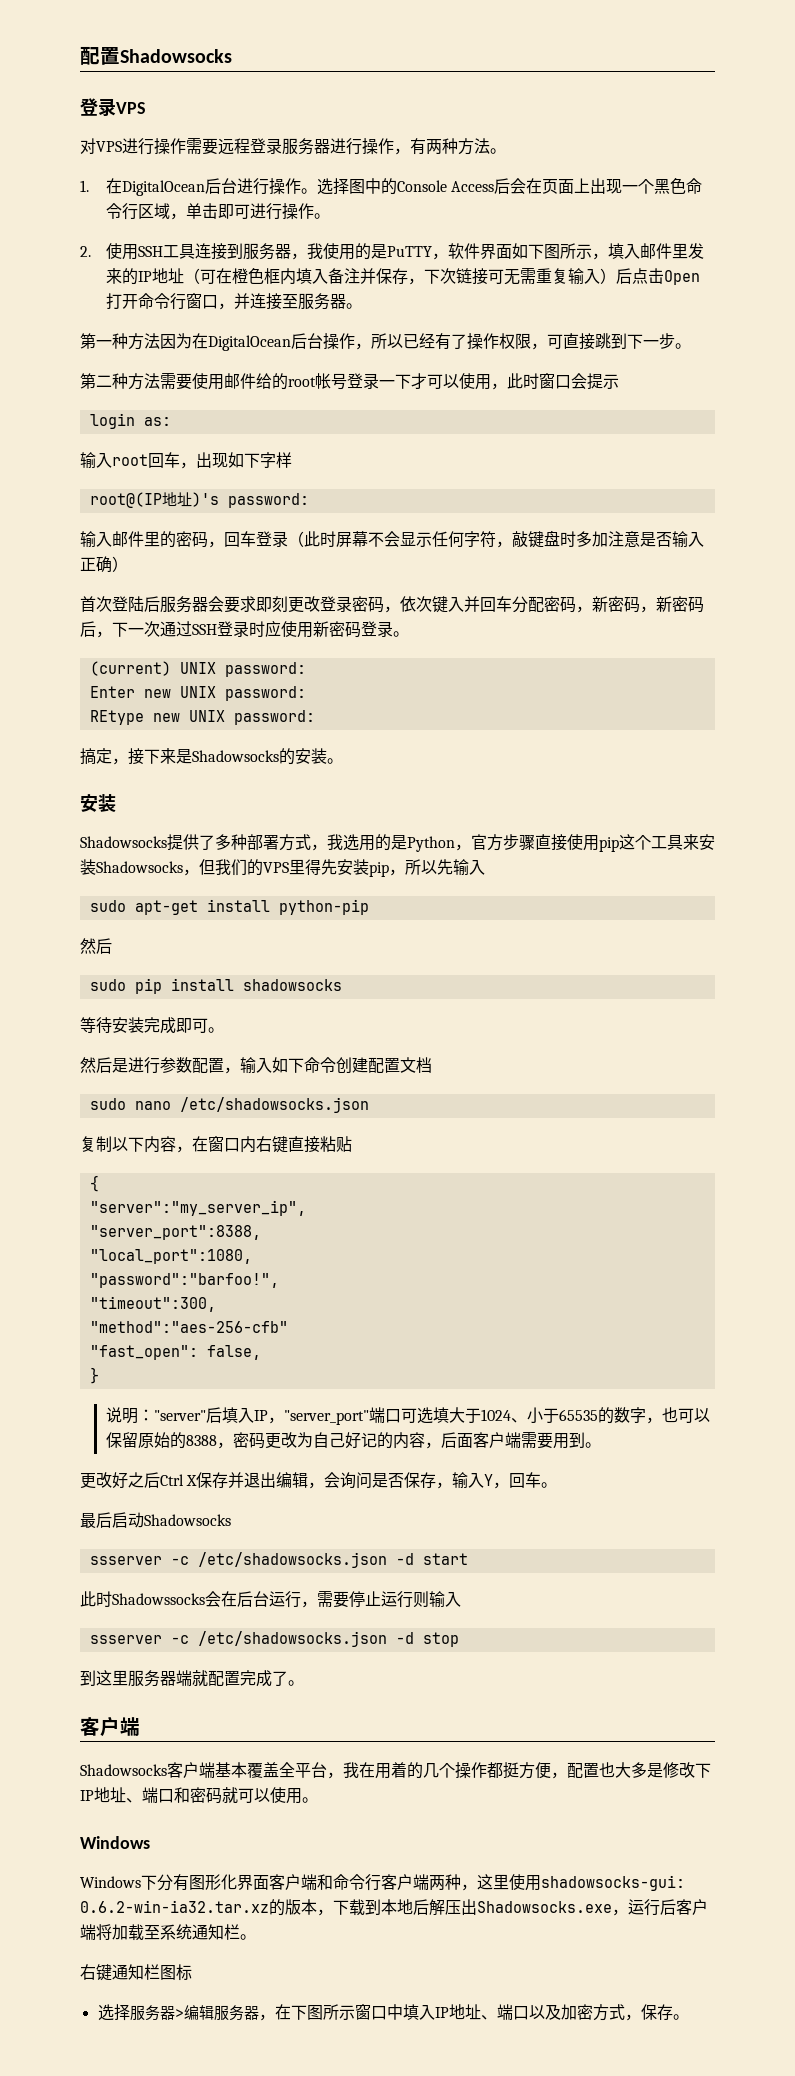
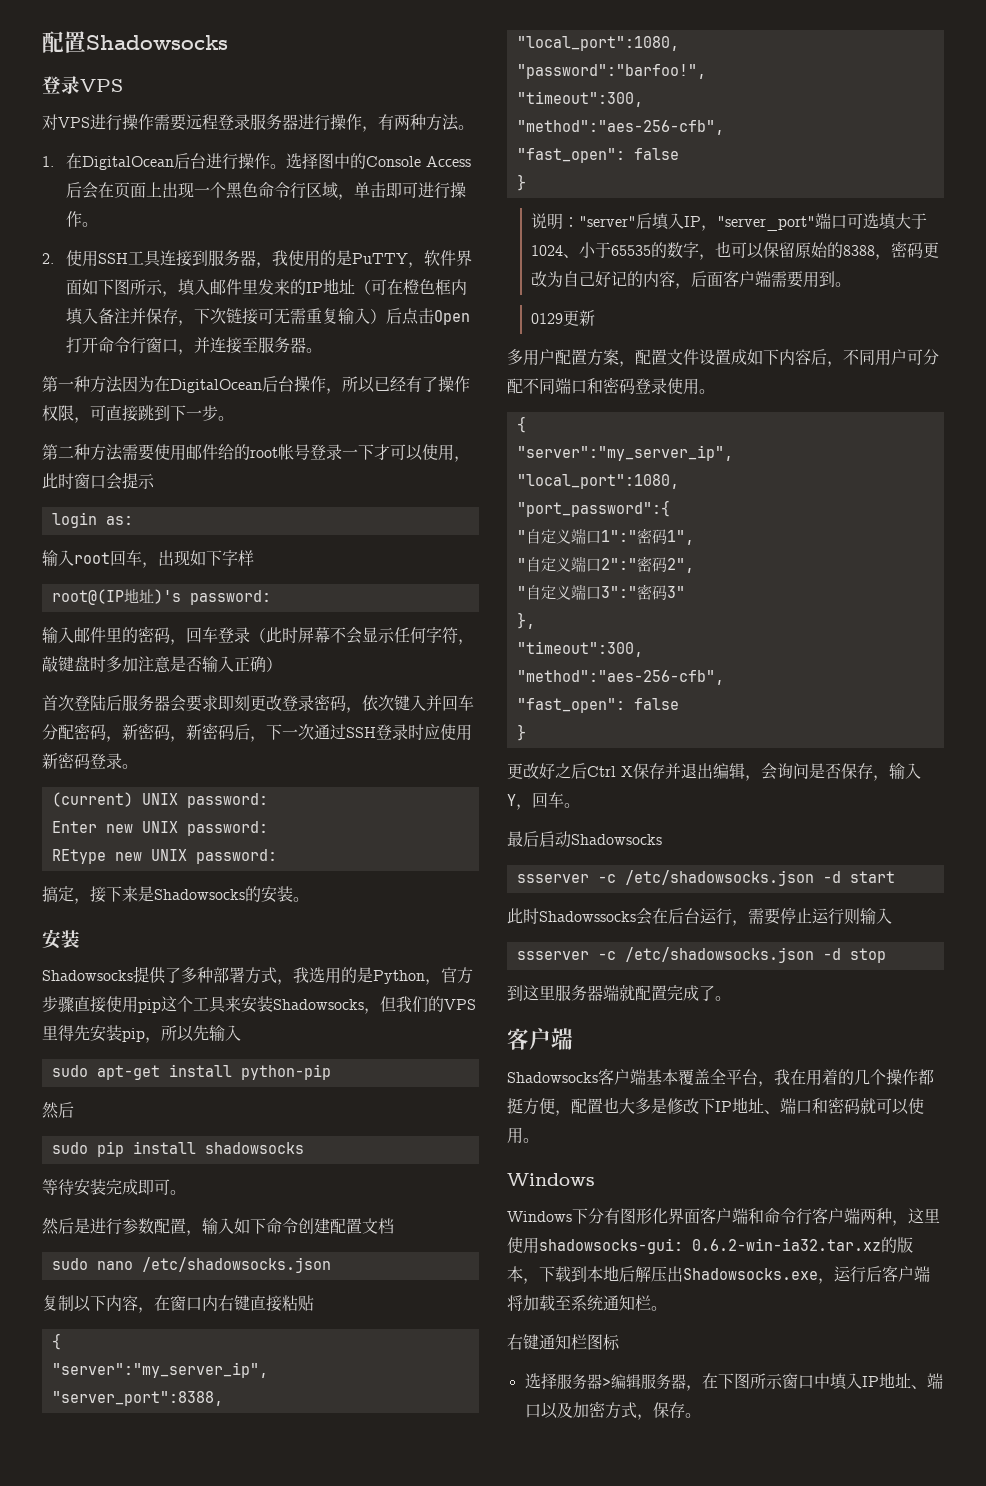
  "password":"barfoo!",
  "timeout":300,
- "method":"aes-256-cfb"
- "fast_open": false,
+ "method":"aes-256-cfb",
+ "fast_open": false
+ 0129更新
+ 多用户配置方案，配置文件设置成如下内容后，不同用户可分配不同端口和密码登录使用。
+ {
+ "server":"my_server_ip",
+ "local_port":1080,
+ "port_password":{
+ "自定义端口1":"密码1",
+ "自定义端口2":"密码2",
+ "自定义端口3":"密码3"
+ },
+ "timeout":300,
+ "method":"aes-256-cfb",
+ "fast_open": false
+ }

